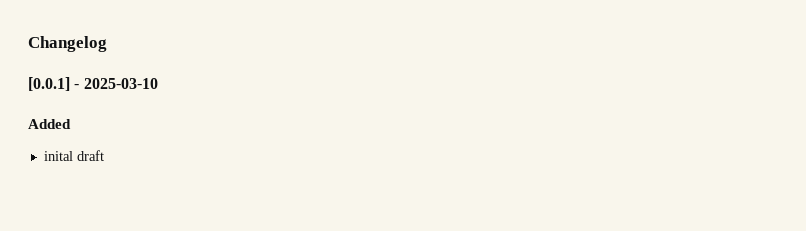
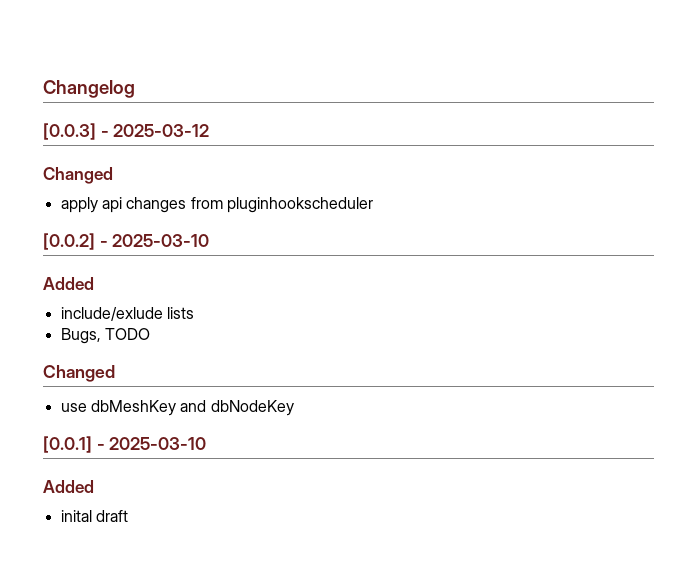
+ [0.0.3] - 2025-03-12
+ Changed
+ apply api changes from pluginhookscheduler
+ [0.0.2] - 2025-03-10
+ Added
+ include/exlude lists
+ Bugs, TODO
+ Changed
+ use dbMeshKey and dbNodeKey

